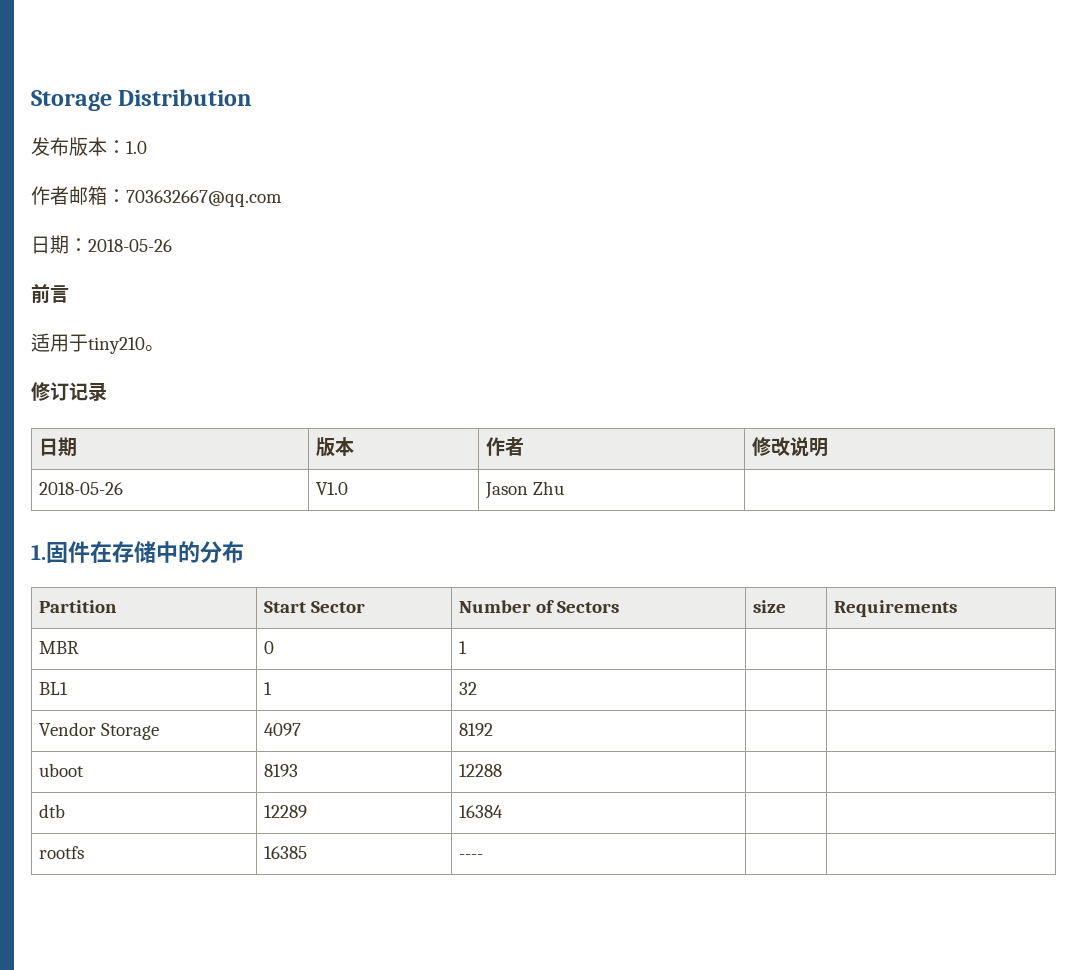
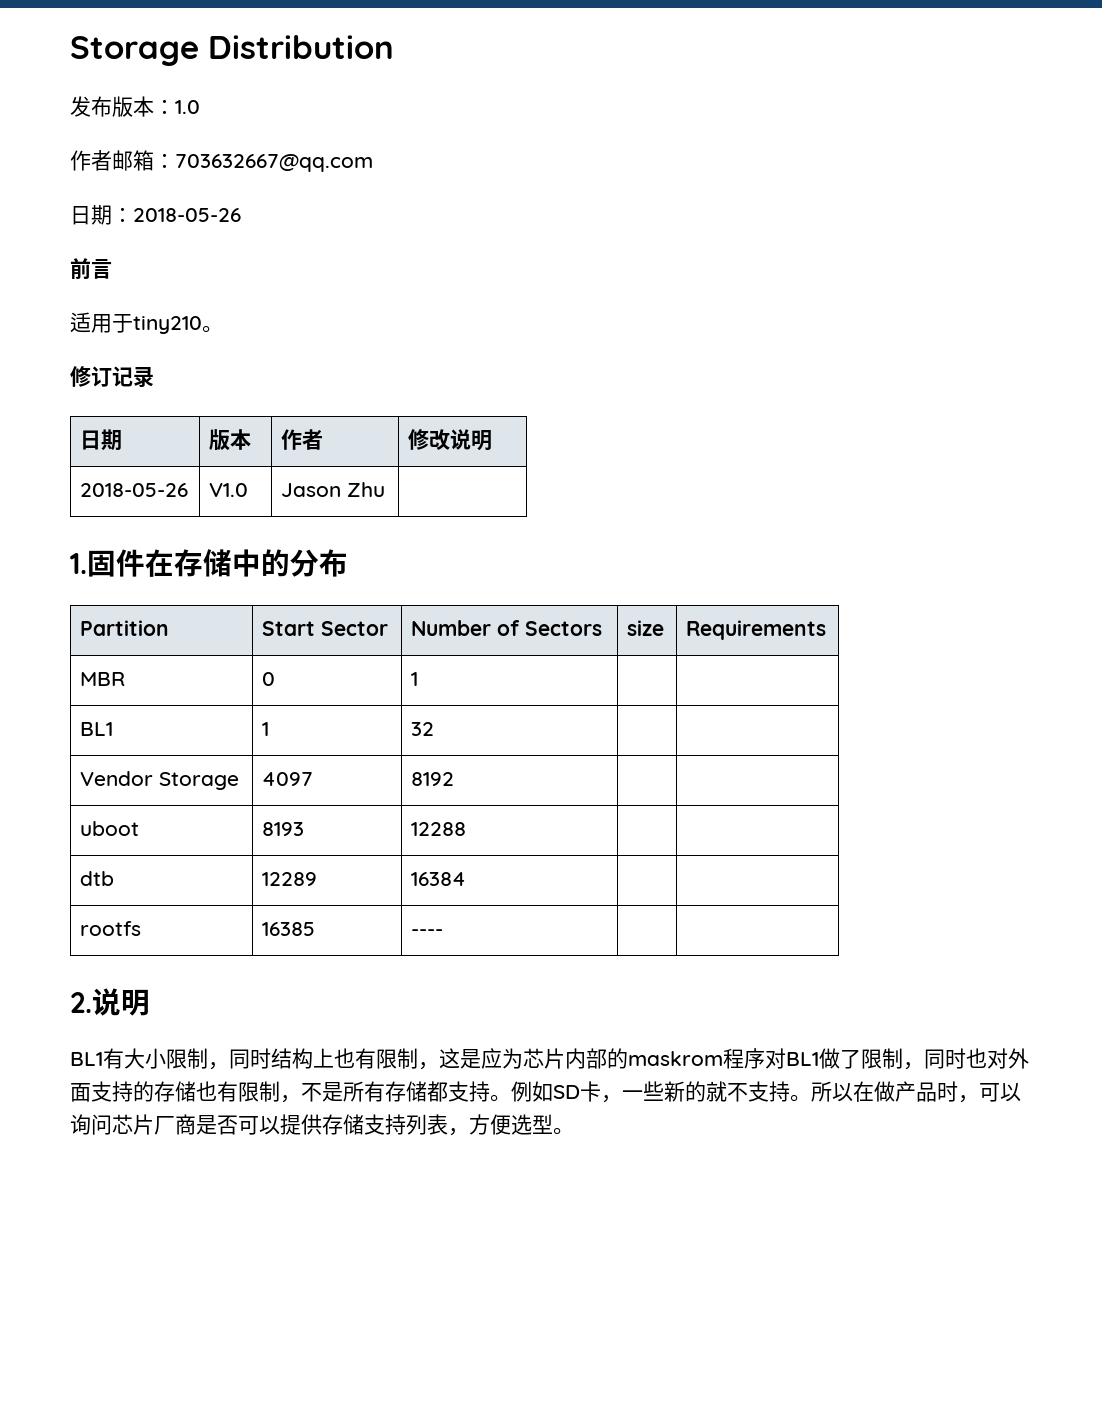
+ 2.说明
+ BL1有大小限制，同时结构上也有限制，这是应为芯片内部的maskrom程序对BL1做了限制，同时也对外面支持的存储也有限制，不是所有存储都支持。例如SD卡，一些新的就不支持。所以在做产品时，可以询问芯片厂商是否可以提供存储支持列表，方便选型。

